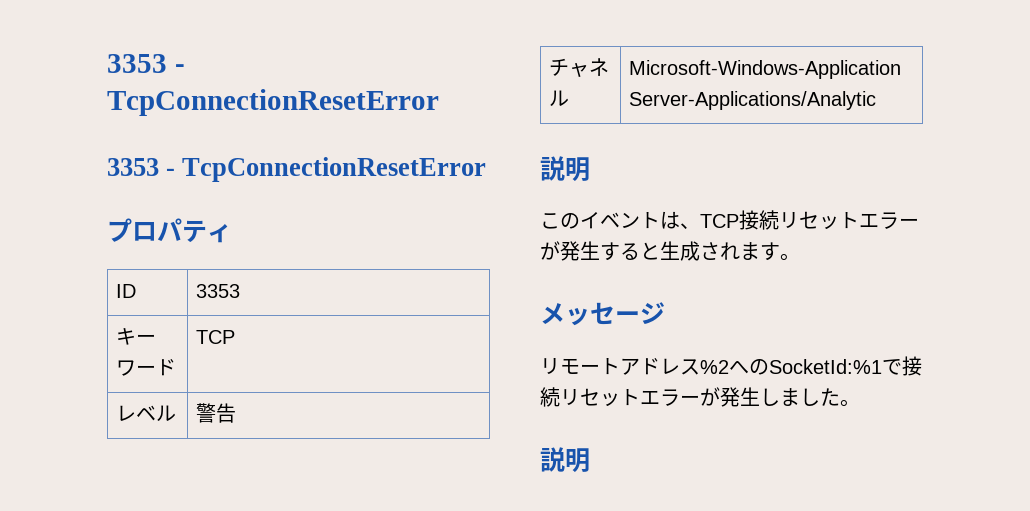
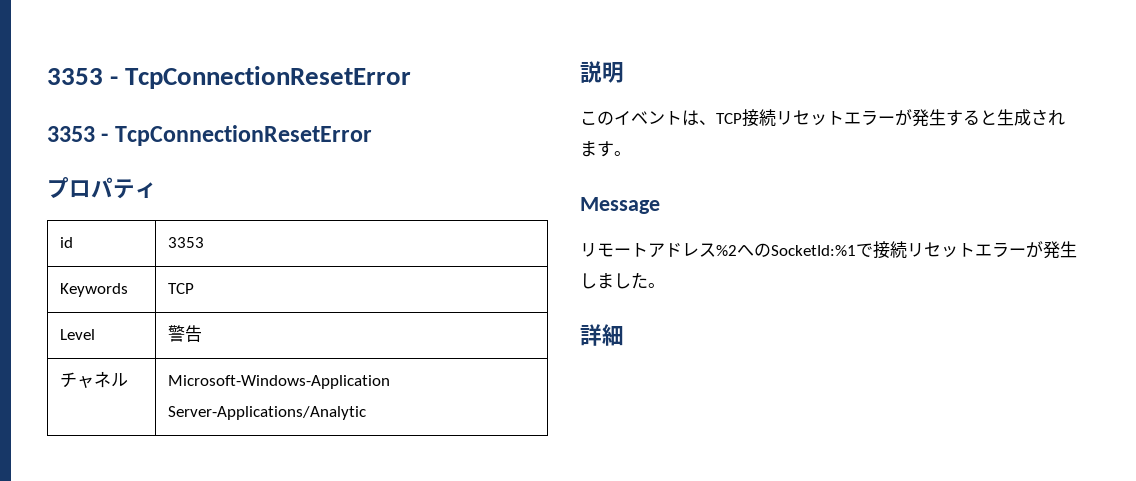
- ID | 3353
+ id | 3353
- キーワード | TCP
+ Keywords | TCP
- レベル | 警告
+ Level | 警告
- メッセージ
+ Message
  リモートアドレス%2へのSocketId:%1で接続リセットエラーが発生しました。
- 説明
+ 詳細

